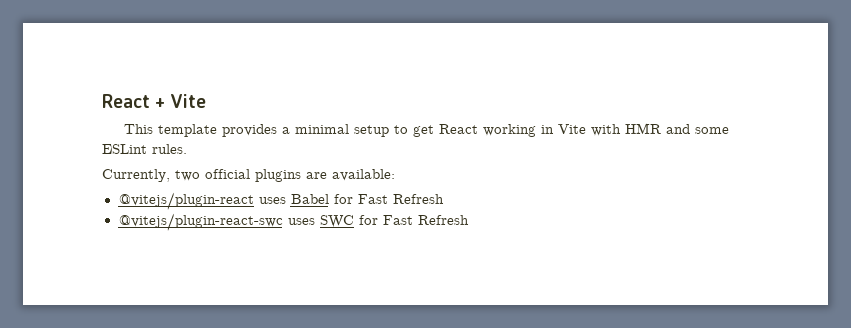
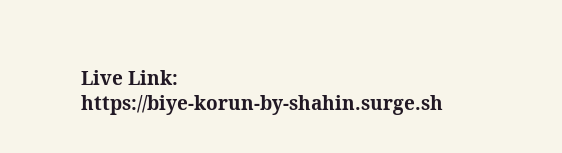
- React + Vite
- This template provides a minimal setup to get React working in Vite with HMR and some ESLint rules.
- Currently, two official plugins are available:
- @vitejs/plugin-react uses Babel for Fast Refresh
- @vitejs/plugin-react-swc uses SWC for Fast Refresh
+ Live Link: https://biye-korun-by-shahin.surge.sh

